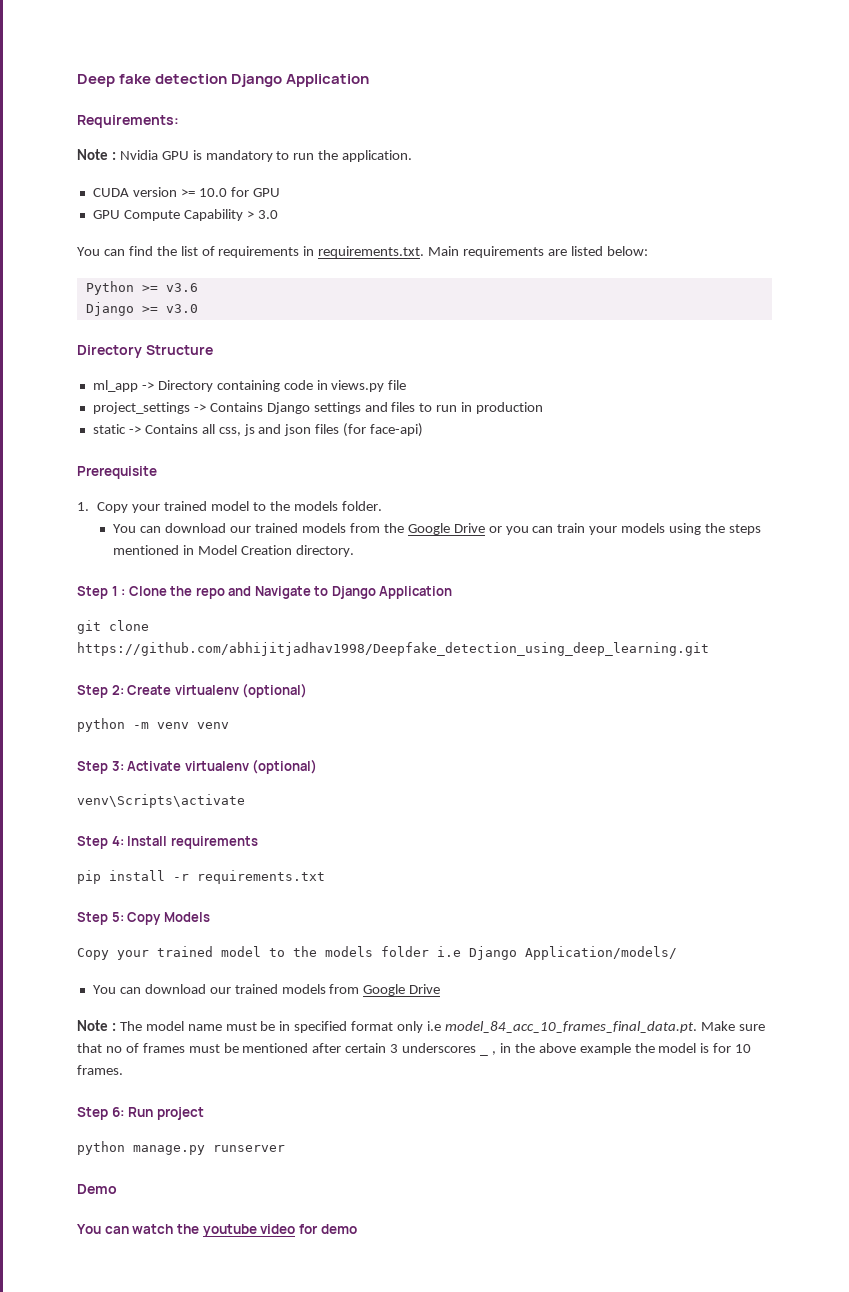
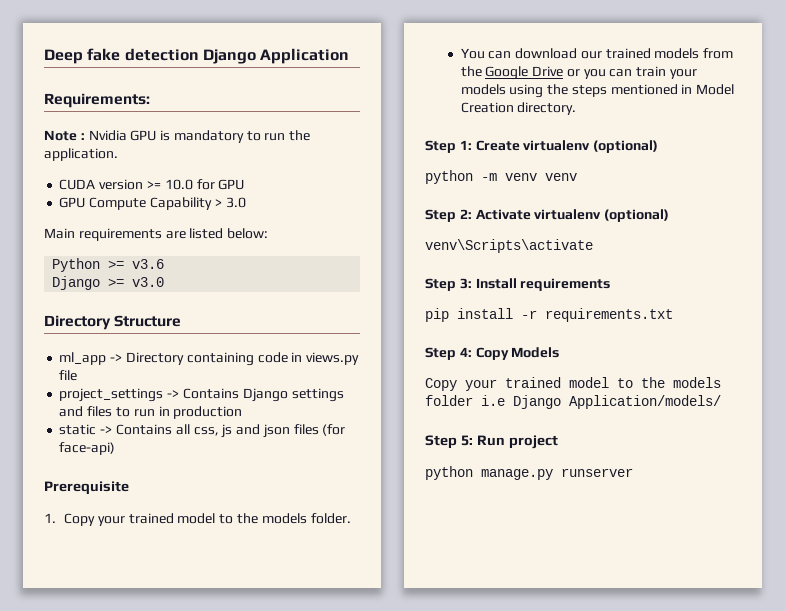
- You can find the list of requirements in requirements.txt. Main requirements are listed below:
+ Main requirements are listed below:
- Step 1 : Clone the repo and Navigate to Django Application
- git clone https://github.com/abhijitjadhav1998/Deepfake_detection_using_deep_learning.git
- Step 2: Create virtualenv (optional)
+ Step 1: Create virtualenv (optional)
- Step 3: Activate virtualenv (optional)
+ Step 2: Activate virtualenv (optional)
- Step 4: Install requirements
+ Step 3: Install requirements
- Step 5: Copy Models
+ Step 4: Copy Models
- You can download our trained models from Google Drive
- Note : The model name must be in specified format only i.e model_84_acc_10_frames_final_data.pt. Make sure that no of frames must be mentioned after certain 3 underscores _ , in the above example the model is for 10 frames.
- Step 6: Run project
+ Step 5: Run project
- Demo
- You can watch the youtube video for demo

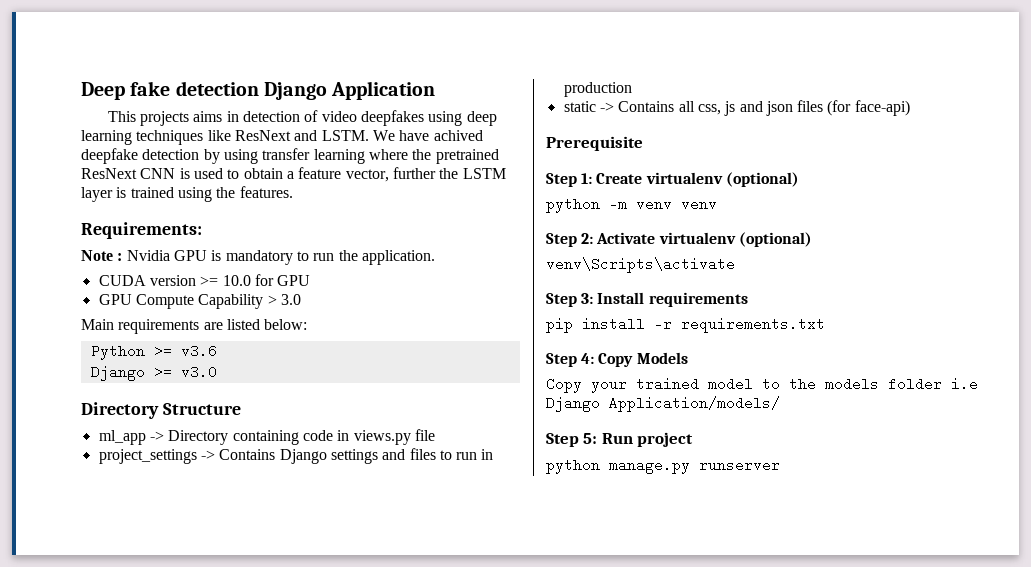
+ This projects aims in detection of video deepfakes using deep learning techniques like ResNext and LSTM. We have achived deepfake detection by using transfer learning where the pretrained ResNext CNN is used to obtain a feature vector, further the LSTM layer is trained using the features.
- 1. Copy your trained model to the models folder.
- You can download our trained models from the Google Drive or you can train your models using the steps mentioned in Model Creation directory.

